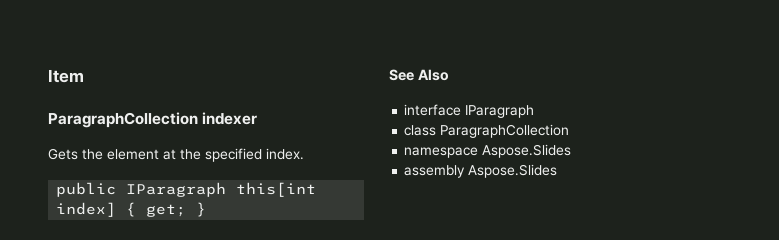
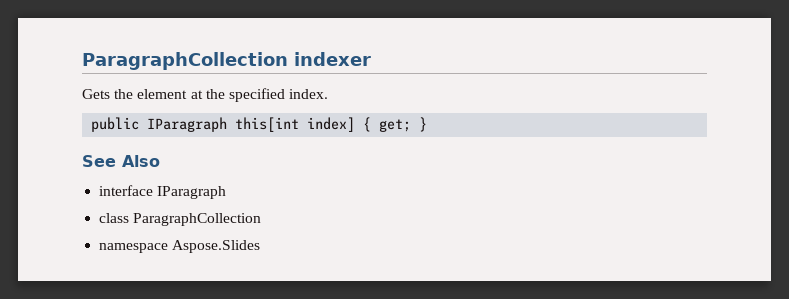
- Item
- assembly Aspose.Slides

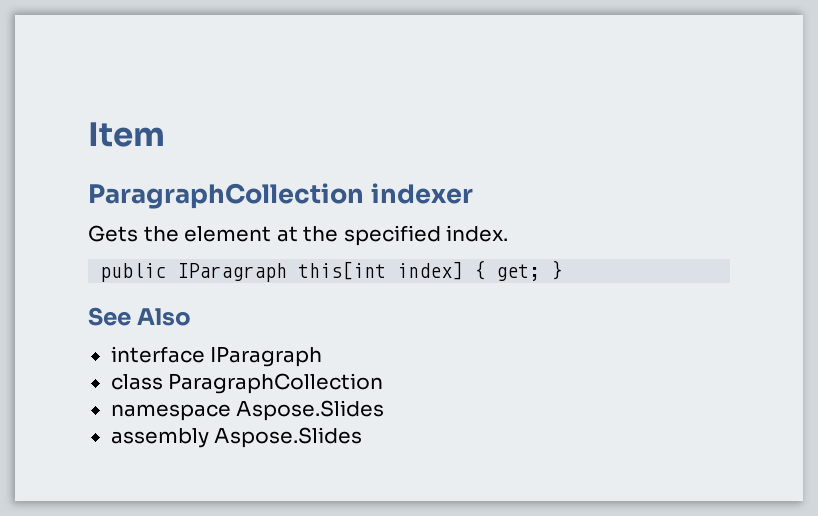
+ Item
+ assembly Aspose.Slides

